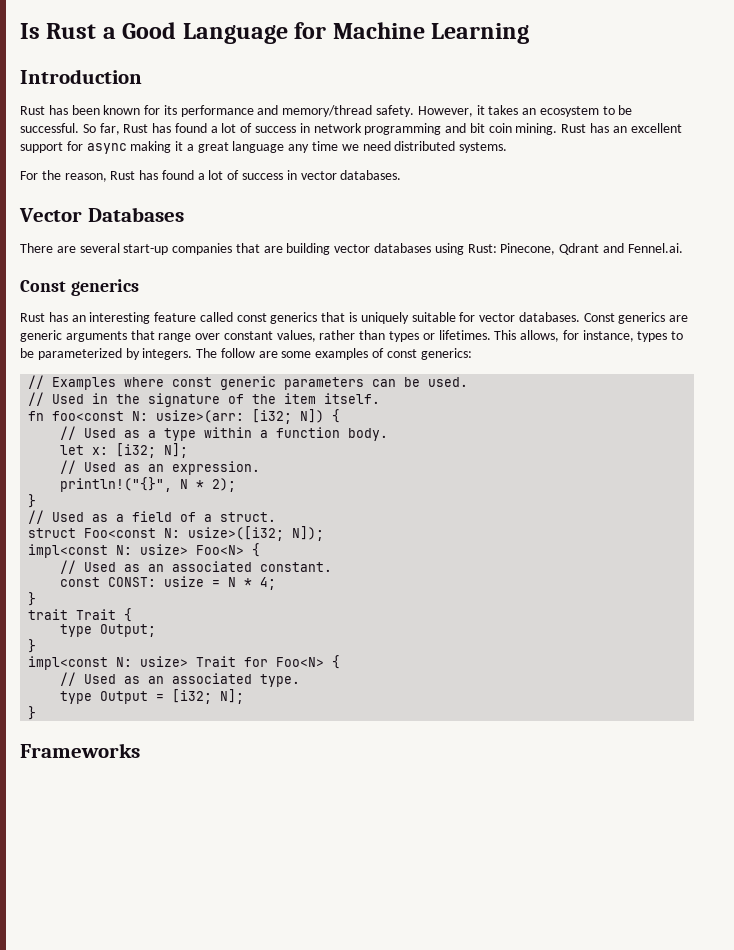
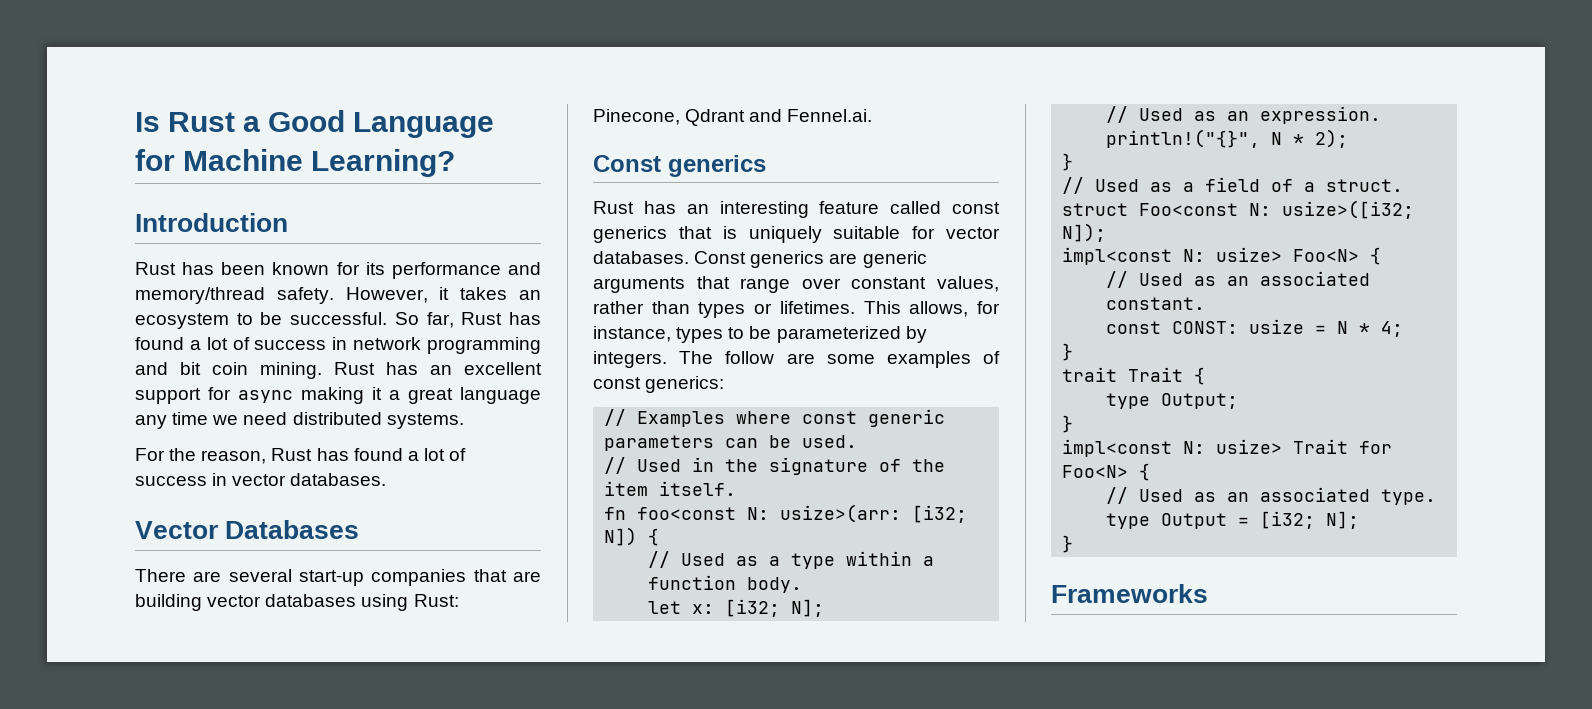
- Is Rust a Good Language for Machine Learning
+ Is Rust a Good Language for Machine Learning?

